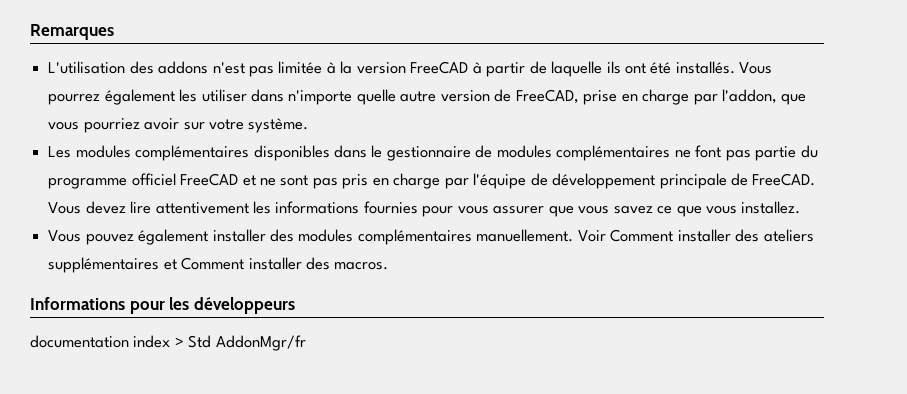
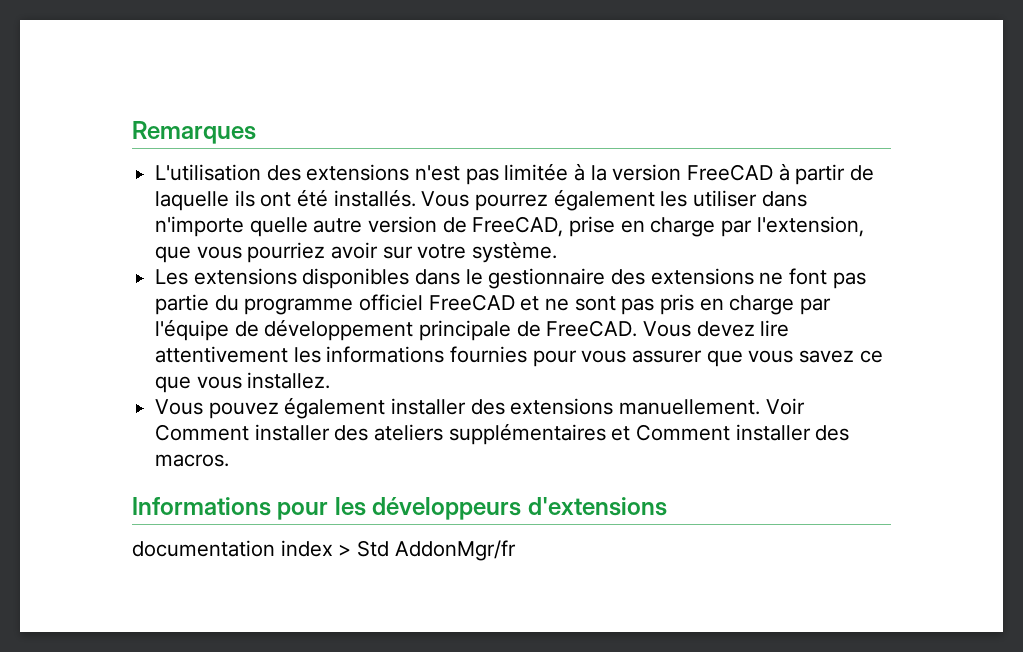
- L'utilisation des addons n'est pas limitée à la version FreeCAD à partir de laquelle ils ont été installés.
+ L'utilisation des extensions n'est pas limitée à la version FreeCAD à partir de laquelle ils ont été installés.
- Vous pourrez également les utiliser dans n'importe quelle autre version de FreeCAD, prise en charge par l'addon, que vous pourriez avoir sur votre système.
+ Vous pourrez également les utiliser dans n'importe quelle autre version de FreeCAD, prise en charge par l'extension, que vous pourriez avoir sur votre système.
- Les modules complémentaires disponibles dans le gestionnaire de modules complémentaires ne font pas partie du programme officiel FreeCAD et ne sont pas pris en charge par l'équipe de développement principale de FreeCAD.
+ Les extensions disponibles dans le gestionnaire des extensions ne font pas partie du programme officiel FreeCAD et ne sont pas pris en charge par l'équipe de développement principale de FreeCAD.
- Vous pouvez également installer des modules complémentaires manuellement.
+ Vous pouvez également installer des extensions manuellement.
- Informations pour les développeurs
+ Informations pour les développeurs d'extensions

